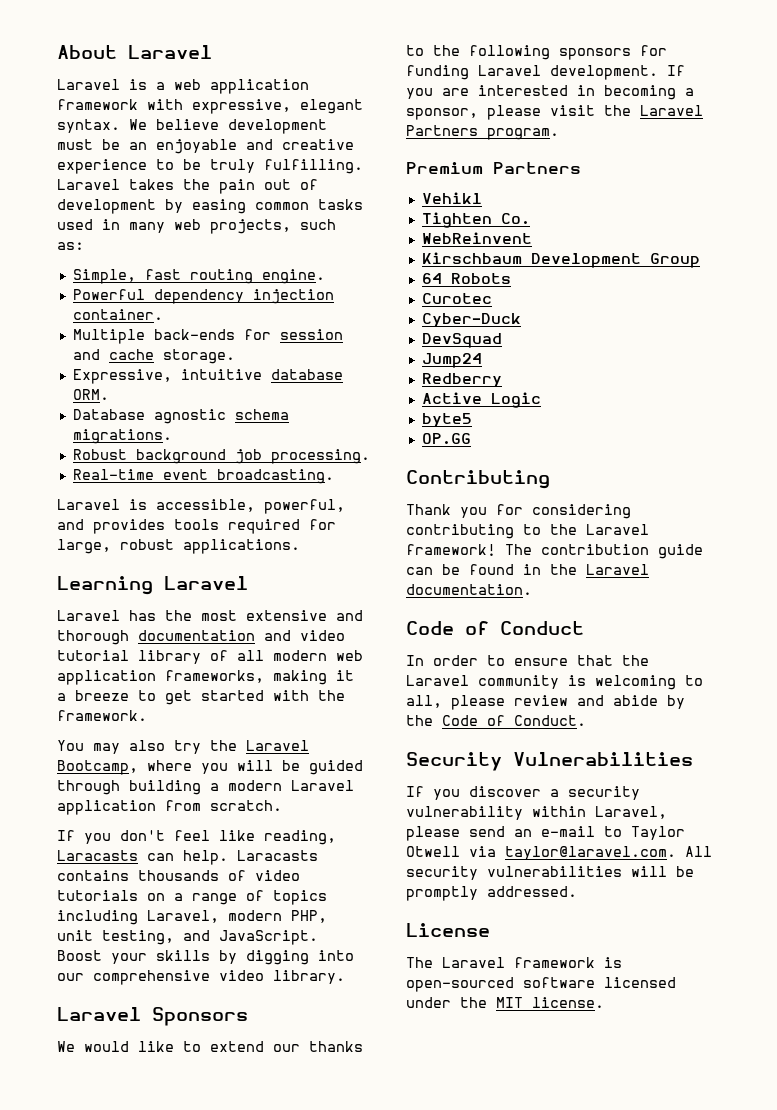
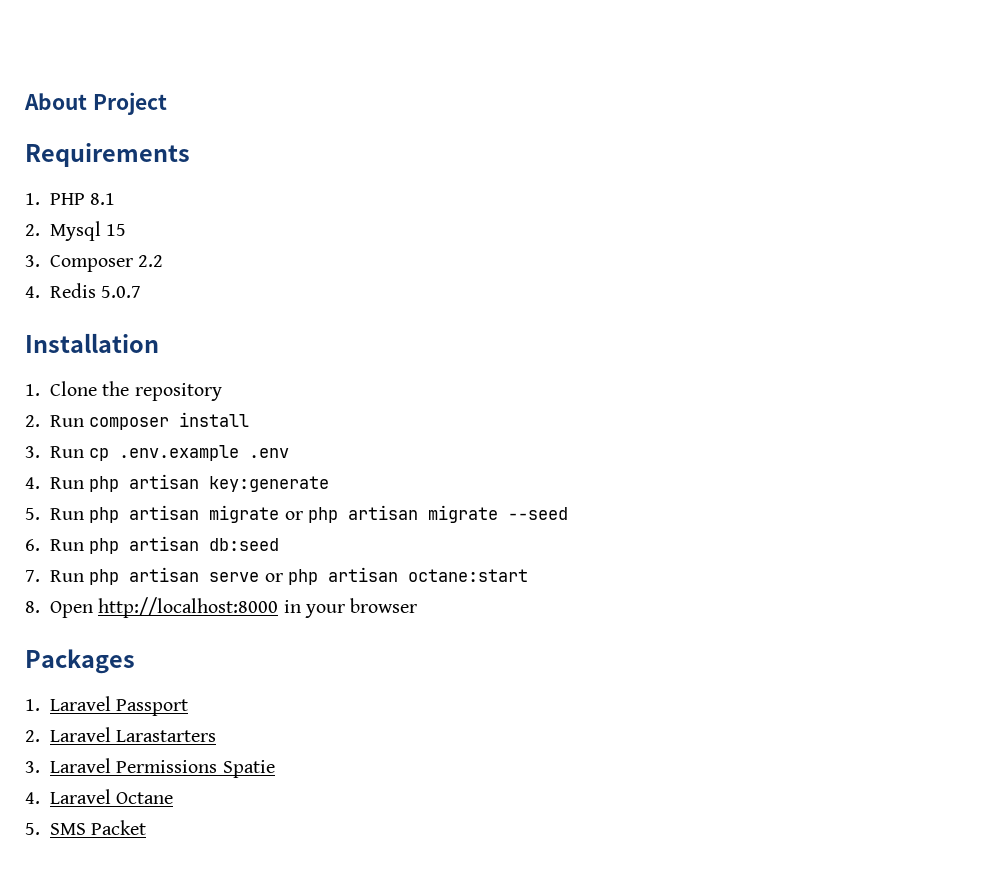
- About Laravel
- Laravel is a web application framework with expressive, elegant syntax. We believe development must be an enjoyable and creative experience to be truly fulfilling. Laravel takes the pain out of development by easing common tasks used in many web projects, such as:
- Simple, fast routing engine.
- Powerful dependency injection container.
- Multiple back-ends for session and cache storage.
- Expressive, intuitive database ORM.
- Database agnostic schema migrations.
- Robust background job processing.
- Real-time event broadcasting.
- Laravel is accessible, powerful, and provides tools required for large, robust applications.
- Learning Laravel
- Laravel has the most extensive and thorough documentation and video tutorial library of all modern web application frameworks, making it a breeze to get started with the framework.
- You may also try the Laravel Bootcamp, where you will be guided through building a modern Laravel application from scratch.
- If you don't feel like reading, Laracasts can help. Laracasts contains thousands of video tutorials on a range of topics including Laravel, modern PHP, unit testing, and JavaScript. Boost your skills by digging into our comprehensive video library.
- Laravel Sponsors
- We would like to extend our thanks to the following sponsors for funding Laravel development. If you are interested in becoming a sponsor, please visit the Laravel Partners program.
- Premium Partners
- Vehikl
- Tighten Co.
- WebReinvent
- Kirschbaum Development Group
- 64 Robots
- Curotec
- Cyber-Duck
- DevSquad
- Jump24
- Redberry
- Active Logic
- byte5
- OP.GG
- Contributing
- Thank you for considering contributing to the Laravel framework! The contribution guide can be found in the Laravel documentation.
- Code of Conduct
- In order to ensure that the Laravel community is welcoming to all, please review and abide by the Code of Conduct.
- Security Vulnerabilities
- If you discover a security vulnerability within Laravel, please send an e-mail to Taylor Otwell via taylor@laravel.com. All security vulnerabilities will be promptly addressed.
- License
- The Laravel framework is open-sourced software licensed under the MIT license.
+ About Project
+ Requirements
+ 1. PHP 8.1
+ 2. Mysql 15
+ 3. Composer 2.2
+ 4. Redis 5.0.7
+ Installation
+ 1. Clone the repository
+ 2. Run composer install
+ 3. Run cp .env.example .env
+ 4. Run php artisan key:generate
+ 5. Run php artisan migrate or php artisan migrate --seed
+ 6. Run php artisan db:seed
+ 7. Run php artisan serve or php artisan octane:start
+ 8. Open http://localhost:8000 in your browser
+ Packages
+ 1. Laravel Passport
+ 2. Laravel Larastarters
+ 3. Laravel Permissions Spatie
+ 4. Laravel Octane
+ 5. SMS Packet

